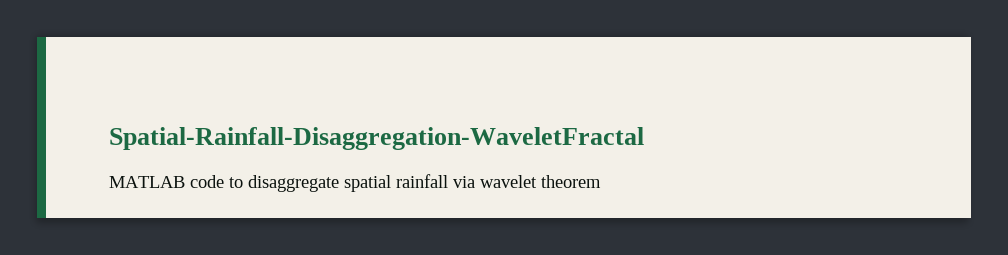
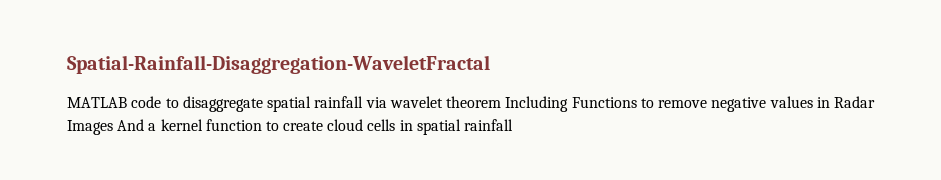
- MATLAB code to disaggregate spatial rainfall via wavelet theorem
+ MATLAB code to disaggregate spatial rainfall via wavelet theorem Including Functions to remove negative values in Radar Images And a kernel function to create cloud cells in spatial rainfall

